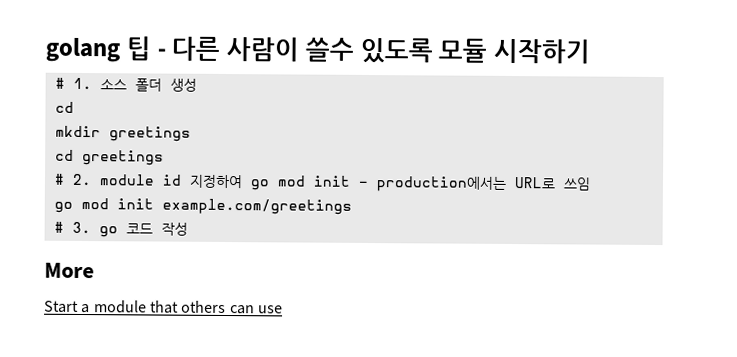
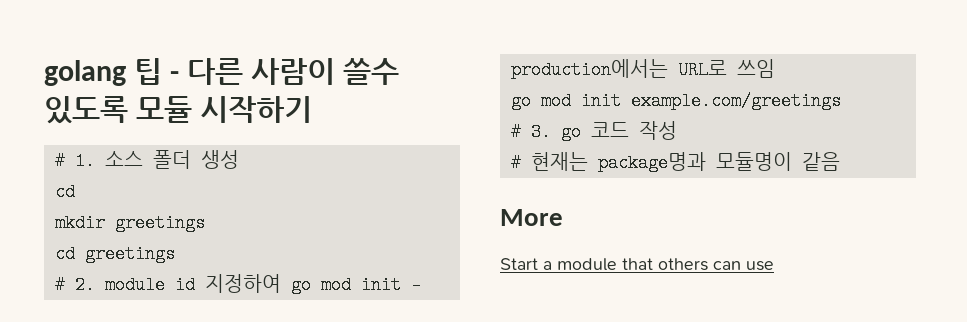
+ # 현재는 package명과 모듈명이 같음

